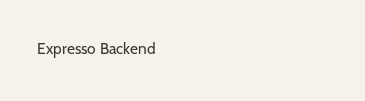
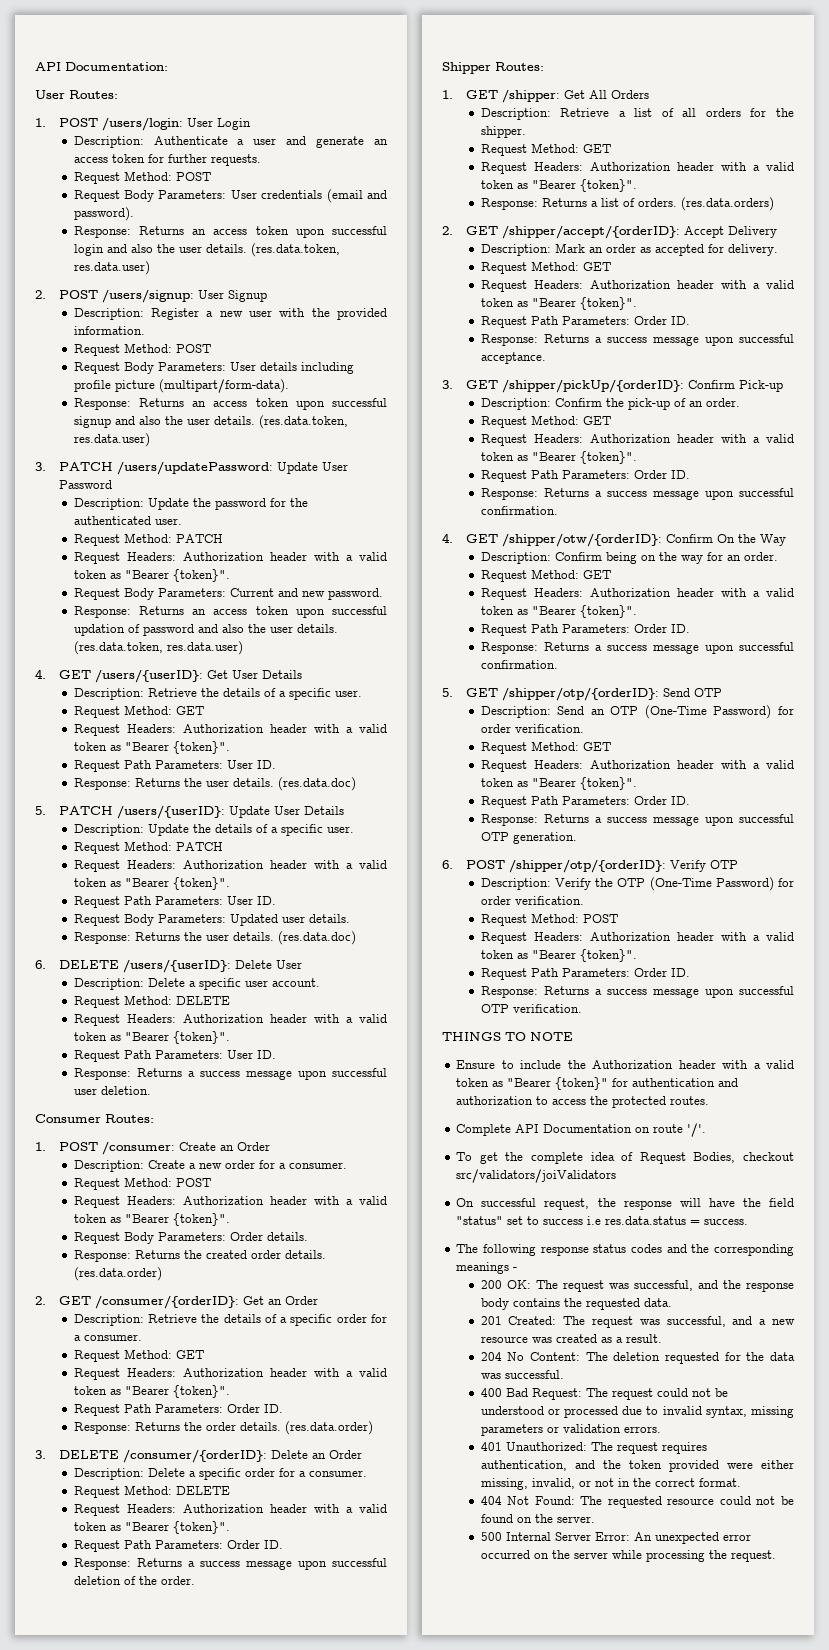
- Expresso Backend
+ API Documentation:
+ User Routes:
+ 1. POST /users/login: User Login
+ Description: Authenticate a user and generate an access token for further requests.
+ Request Method: POST
+ Request Body Parameters: User credentials (email and password).
+ Response: Returns an access token upon successful login and also the user details. (res.data.token, res.data.user)
+ 2. POST /users/signup: User Signup
+ Description: Register a new user with the provided information.
+ Request Method: POST
+ Request Body Parameters: User details including profile picture (multipart/form-data).
+ Response: Returns an access token upon successful signup and also the user details. (res.data.token, res.data.user)
+ 3. PATCH /users/updatePassword: Update User Password
+ Description: Update the password for the authenticated user.
+ Request Method: PATCH
+ Request Headers: Authorization header with a valid token as "Bearer {token}".
+ Request Body Parameters: Current and new password.
+ Response: Returns an access token upon successful updation of password and also the user details. (res.data.token, res.data.user)
+ 4. GET /users/{userID}: Get User Details
+ Description: Retrieve the details of a specific user.
+ Request Method: GET
+ Request Headers: Authorization header with a valid token as "Bearer {token}".
+ Request Path Parameters: User ID.
+ Response: Returns the user details. (res.data.doc)
+ 5. PATCH /users/{userID}: Update User Details
+ Description: Update the details of a specific user.
+ Request Method: PATCH
+ Request Headers: Authorization header with a valid token as "Bearer {token}".
+ Request Path Parameters: User ID.
+ Request Body Parameters: Updated user details.
+ Response: Returns the user details. (res.data.doc)
+ 6. DELETE /users/{userID}: Delete User
+ Description: Delete a specific user account.
+ Request Method: DELETE
+ Request Headers: Authorization header with a valid token as "Bearer {token}".
+ Request Path Parameters: User ID.
+ Response: Returns a success message upon successful user deletion.
+ Consumer Routes:
+ 1. POST /consumer: Create an Order
+ Description: Create a new order for a consumer.
+ Request Method: POST
+ Request Headers: Authorization header with a valid token as "Bearer {token}".
+ Request Body Parameters: Order details.
+ Response: Returns the created order details. (res.data.order)
+ 2. GET /consumer/{orderID}: Get an Order
+ Description: Retrieve the details of a specific order for a consumer.
+ Request Method: GET
+ Request Headers: Authorization header with a valid token as "Bearer {token}".
+ Request Path Parameters: Order ID.
+ Response: Returns the order details. (res.data.order)
+ 3. DELETE /consumer/{orderID}: Delete an Order
+ Description: Delete a specific order for a consumer.
+ Request Method: DELETE
+ Request Headers: Authorization header with a valid token as "Bearer {token}".
+ Request Path Parameters: Order ID.
+ Response: Returns a success message upon successful deletion of the order.
+ Shipper Routes:
+ 1. GET /shipper: Get All Orders
+ Description: Retrieve a list of all orders for the shipper.
+ Request Method: GET
+ Request Headers: Authorization header with a valid token as "Bearer {token}".
+ Response: Returns a list of orders. (res.data.orders)
+ 2. GET /shipper/accept/{orderID}: Accept Delivery
+ Description: Mark an order as accepted for delivery.
+ Request Method: GET
+ Request Headers: Authorization header with a valid token as "Bearer {token}".
+ Request Path Parameters: Order ID.
+ Response: Returns a success message upon successful acceptance.
+ 3. GET /shipper/pickUp/{orderID}: Confirm Pick-up
+ Description: Confirm the pick-up of an order.
+ Request Method: GET
+ Request Headers: Authorization header with a valid token as "Bearer {token}".
+ Request Path Parameters: Order ID.
+ Response: Returns a success message upon successful confirmation.
+ 4. GET /shipper/otw/{orderID}: Confirm On the Way
+ Description: Confirm being on the way for an order.
+ Request Method: GET
+ Request Headers: Authorization header with a valid token as "Bearer {token}".
+ Request Path Parameters: Order ID.
+ Response: Returns a success message upon successful confirmation.
+ 5. GET /shipper/otp/{orderID}: Send OTP
+ Description: Send an OTP (One-Time Password) for order verification.
+ Request Method: GET
+ Request Headers: Authorization header with a valid token as "Bearer {token}".
+ Request Path Parameters: Order ID.
+ Response: Returns a success message upon successful OTP generation.
+ 6. POST /shipper/otp/{orderID}: Verify OTP
+ Description: Verify the OTP (One-Time Password) for order verification.
+ Request Method: POST
+ Request Headers: Authorization header with a valid token as "Bearer {token}".
+ Request Path Parameters: Order ID.
+ Response: Returns a success message upon successful OTP verification.
+ THINGS TO NOTE
+ Ensure to include the Authorization header with a valid token as "Bearer {token}" for authentication and authorization to access the protected routes.
+ Complete API Documentation on route '/'.
+ To get the complete idea of Request Bodies, checkout src/validators/joiValidators
+ On successful request, the response will have the field "status" set to success i.e res.data.status = success.
+ The following response status codes and the corresponding meanings -
+ 200 OK: The request was successful, and the response body contains the requested data.
+ 201 Created: The request was successful, and a new resource was created as a result.
+ 204 No Content: The deletion requested for the data was successful.
+ 400 Bad Request: The request could not be understood or processed due to invalid syntax, missing parameters or validation errors.
+ 401 Unauthorized: The request requires authentication, and the token provided were either missing, invalid, or not in the correct format.
+ 404 Not Found: The requested resource could not be found on the server.
+ 500 Internal Server Error: An unexpected error occurred on the server while processing the request.

